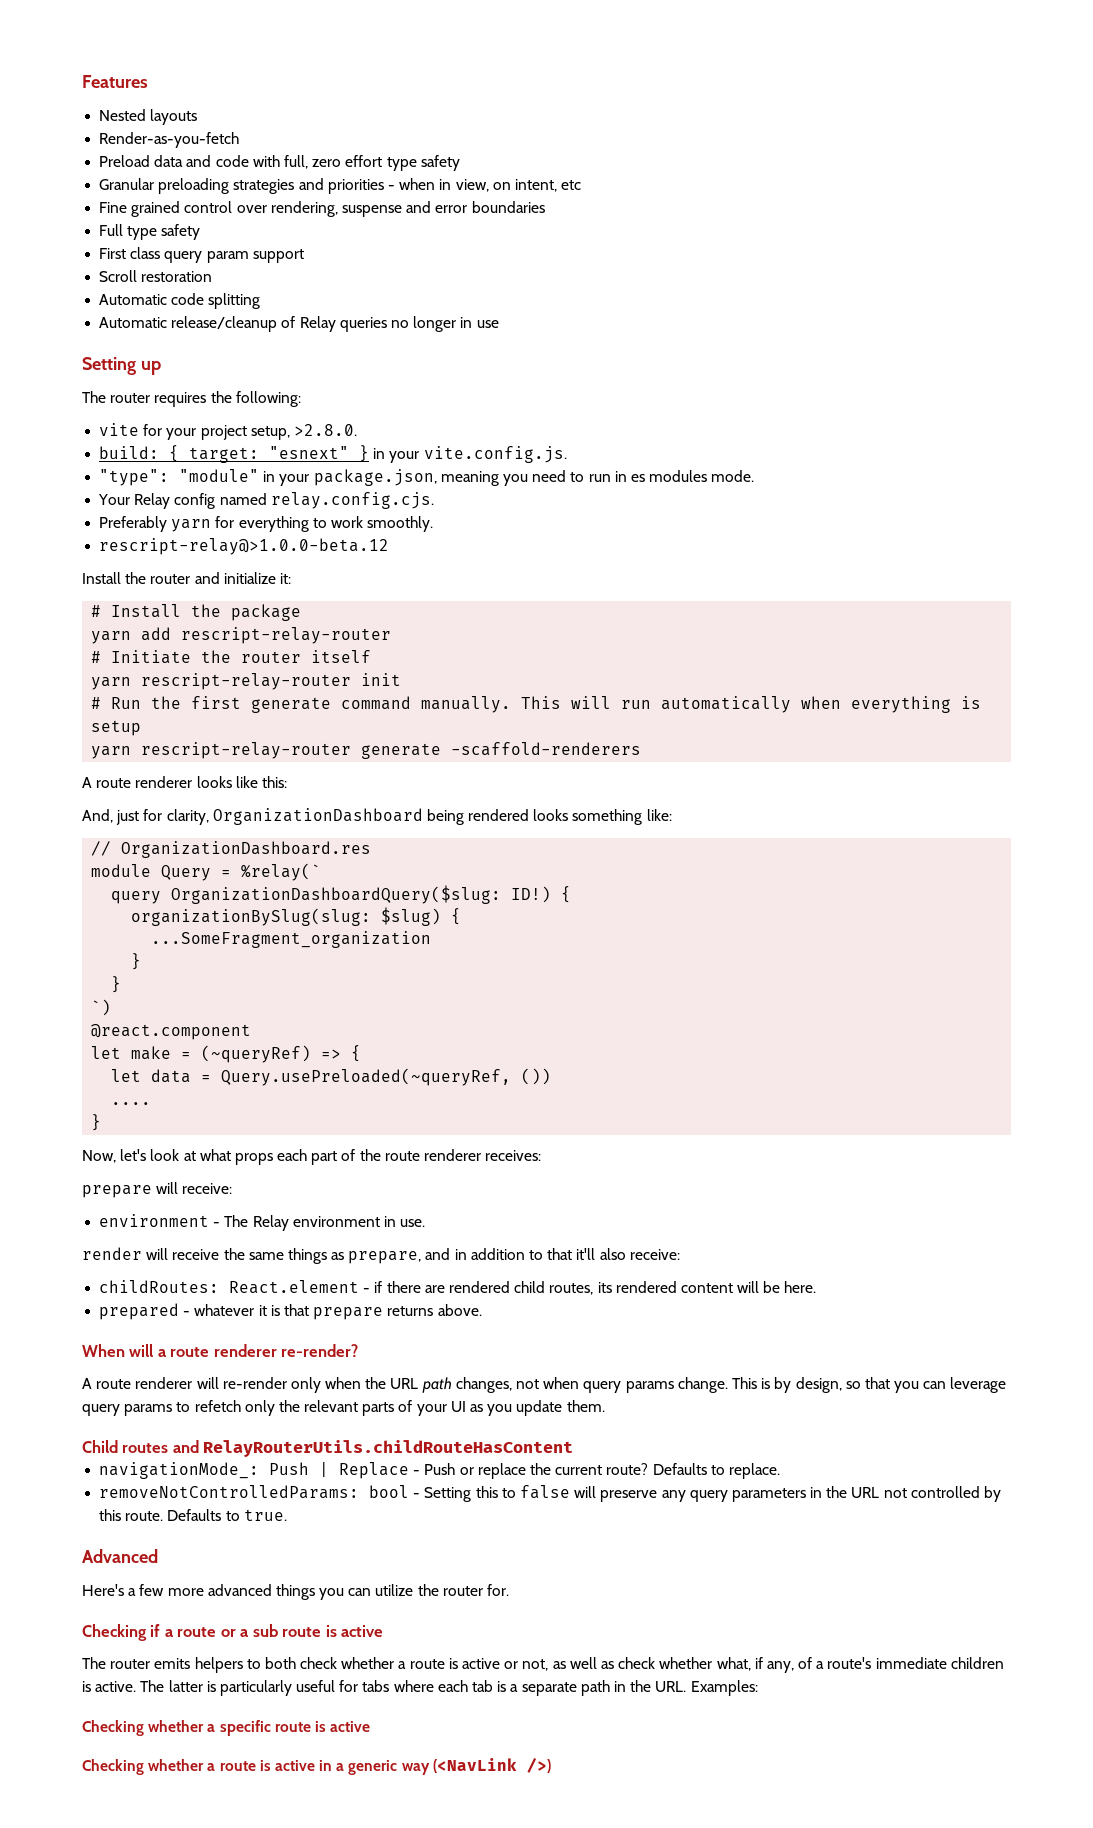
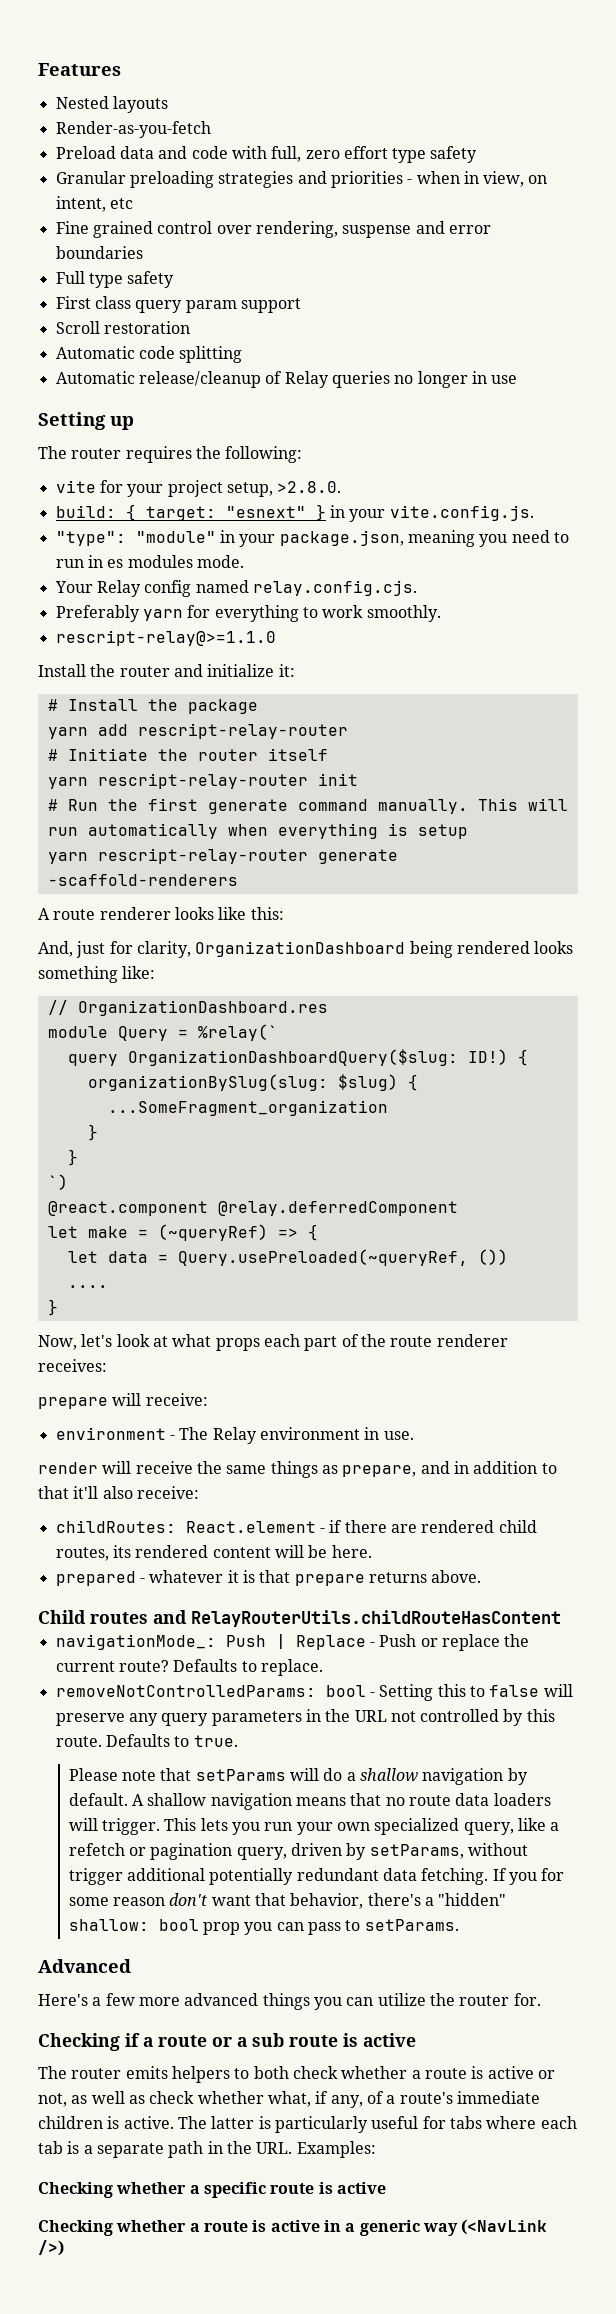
- rescript-relay@>1.0.0-beta.12
+ rescript-relay@>=1.1.0
- @react.component
+ @react.component @relay.deferredComponent
- When will a route renderer re-render?
- A route renderer will re-render only when the URL path changes, not when query params change. This is by design, so that you can leverage query params to refetch only the relevant parts of your UI as you update them.
+ Please note that setParams will do a shallow navigation by default. A shallow navigation means that no route data loaders will trigger. This lets you run your own specialized query, like a refetch or pagination query, driven by setParams, without trigger additional potentially redundant data fetching. If you for some reason don't want that behavior, there's a "hidden" shallow: bool prop you can pass to setParams.

